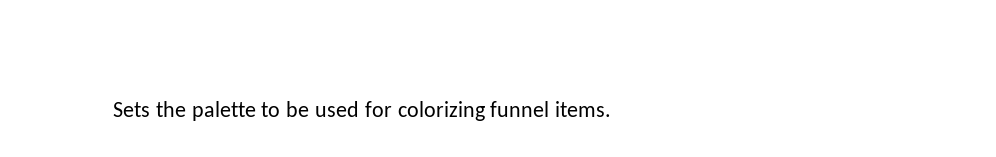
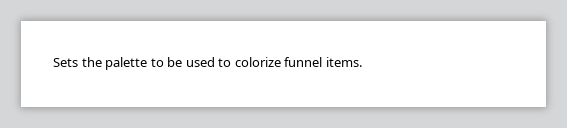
- Sets the palette to be used for colorizing funnel items.
+ Sets the palette to be used to colorize funnel items.

